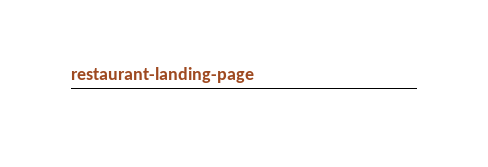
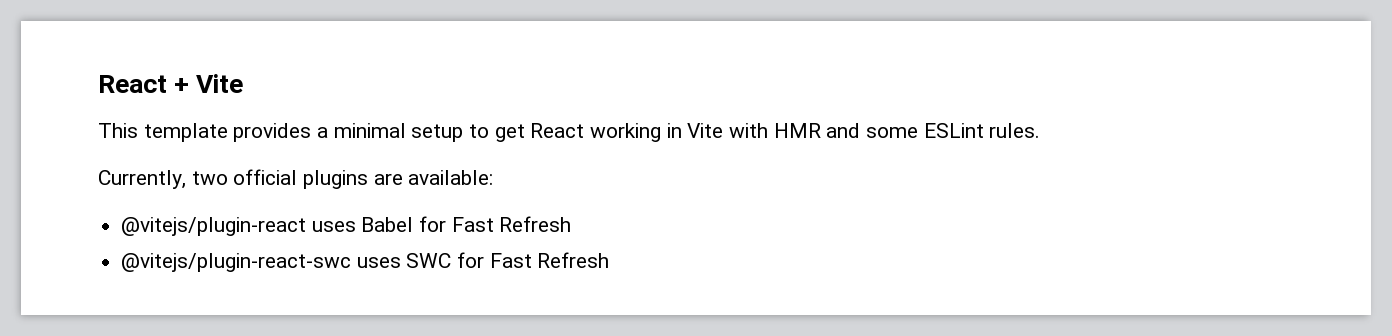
- restaurant-landing-page
+ React + Vite
+ This template provides a minimal setup to get React working in Vite with HMR and some ESLint rules.
+ Currently, two official plugins are available:
+ @vitejs/plugin-react uses Babel for Fast Refresh
+ @vitejs/plugin-react-swc uses SWC for Fast Refresh

